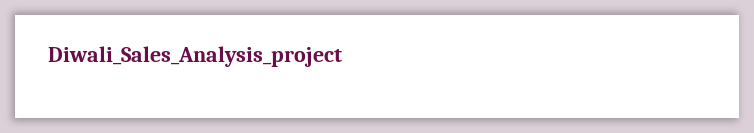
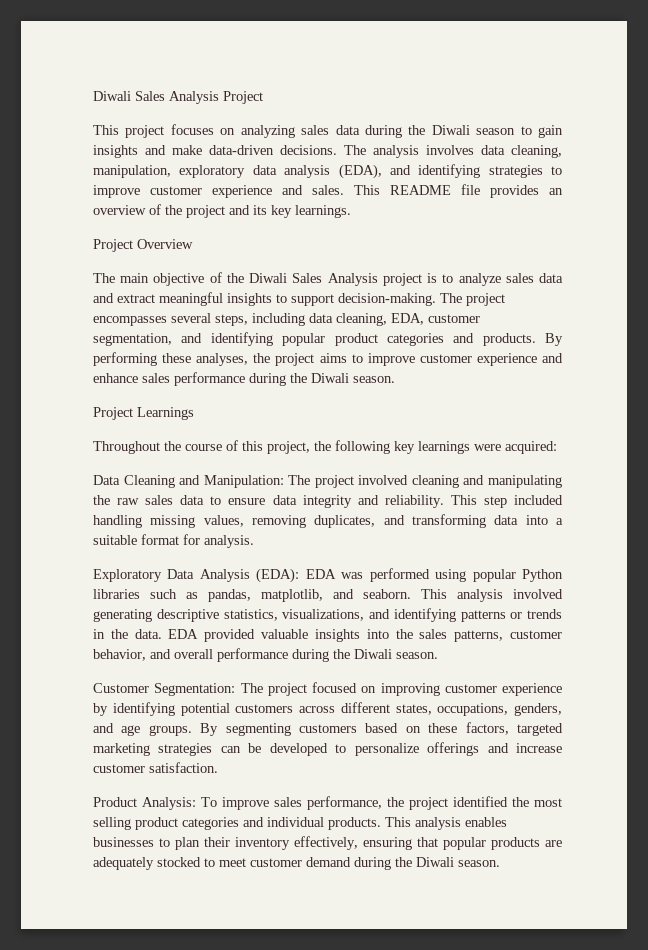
- Diwali_Sales_Analysis_project
+ Diwali Sales Analysis Project
+ This project focuses on analyzing sales data during the Diwali season to gain insights and make data-driven decisions. The analysis involves data cleaning, manipulation, exploratory data analysis (EDA), and identifying strategies to improve customer experience and sales. This README file provides an overview of the project and its key learnings.
+ Project Overview
+ The main objective of the Diwali Sales Analysis project is to analyze sales data and extract meaningful insights to support decision-making. The project encompasses several steps, including data cleaning, EDA, customer segmentation, and identifying popular product categories and products. By performing these analyses, the project aims to improve customer experience and enhance sales performance during the Diwali season.
+ Project Learnings
+ Throughout the course of this project, the following key learnings were acquired:
+ Data Cleaning and Manipulation: The project involved cleaning and manipulating the raw sales data to ensure data integrity and reliability. This step included handling missing values, removing duplicates, and transforming data into a suitable format for analysis.
+ Exploratory Data Analysis (EDA): EDA was performed using popular Python libraries such as pandas, matplotlib, and seaborn. This analysis involved generating descriptive statistics, visualizations, and identifying patterns or trends in the data. EDA provided valuable insights into the sales patterns, customer behavior, and overall performance during the Diwali season.
+ Customer Segmentation: The project focused on improving customer experience by identifying potential customers across different states, occupations, genders, and age groups. By segmenting customers based on these factors, targeted marketing strategies can be developed to personalize offerings and increase customer satisfaction.
+ Product Analysis: To improve sales performance, the project identified the most selling product categories and individual products. This analysis enables businesses to plan their inventory effectively, ensuring that popular products are adequately stocked to meet customer demand during the Diwali season.

